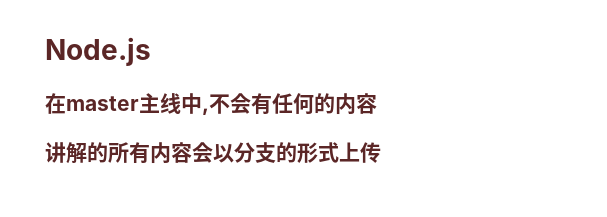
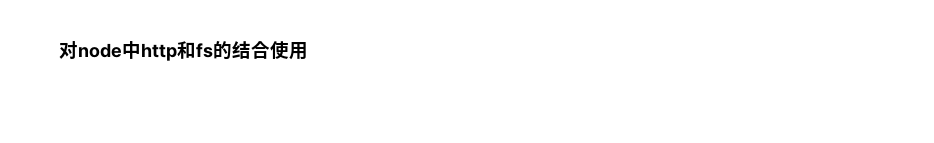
- Node.js
- 在master主线中,不会有任何的内容
- 讲解的所有内容会以分支的形式上传
+ 对node中http和fs的结合使用

